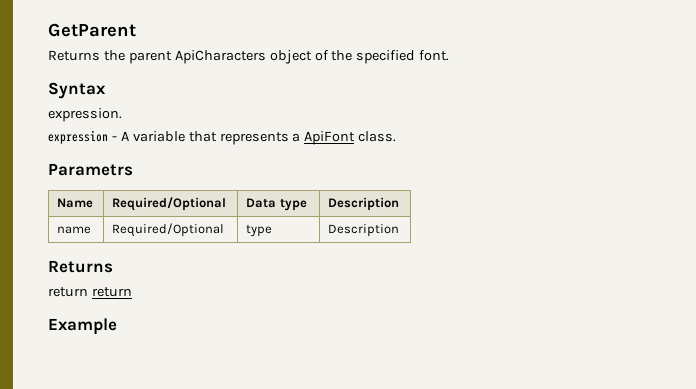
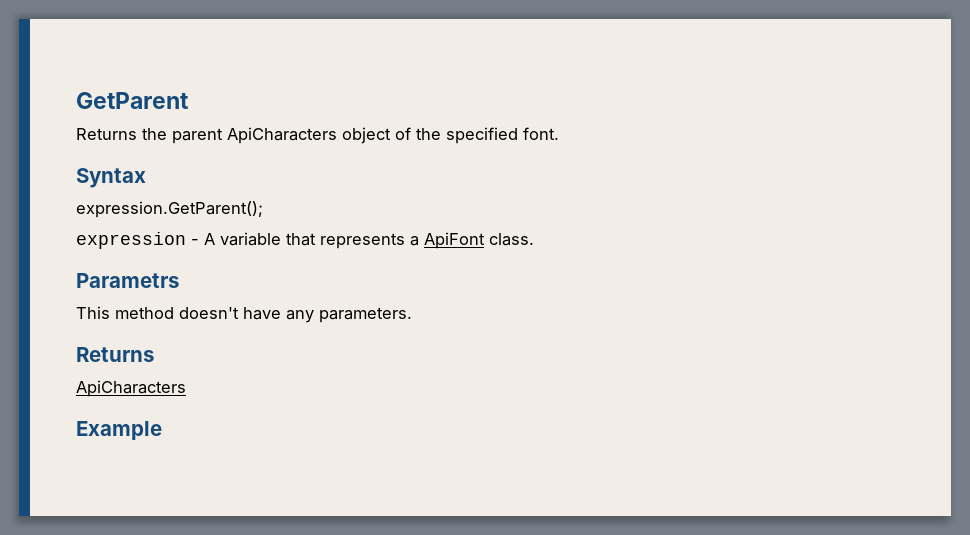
- expression.
+ expression.GetParent();
- Name | Required/Optional | Data type | Description
- name | Required/Optional | type | Description
+ This method doesn't have any parameters.
  Returns
- return return
+ ApiCharacters

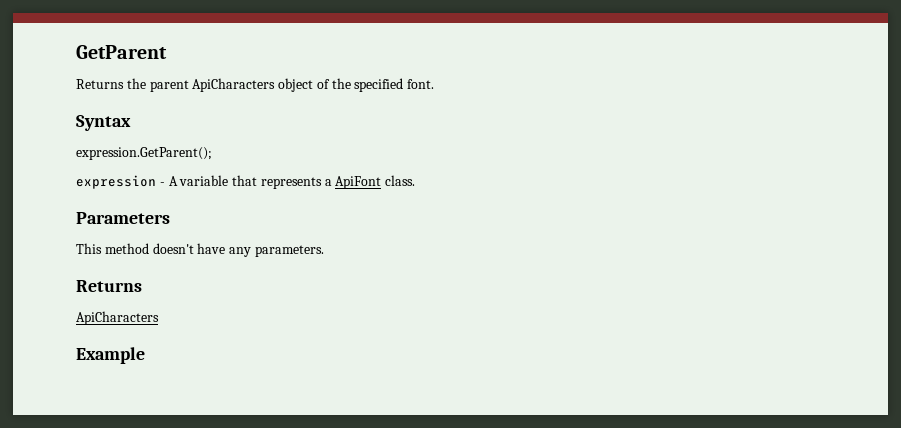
- Parametrs
+ Parameters

